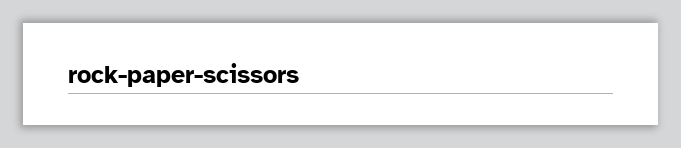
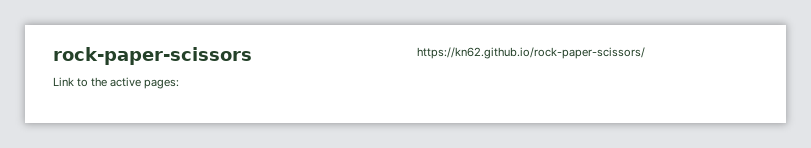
+ Link to the active pages: https://kn62.github.io/rock-paper-scissors/

